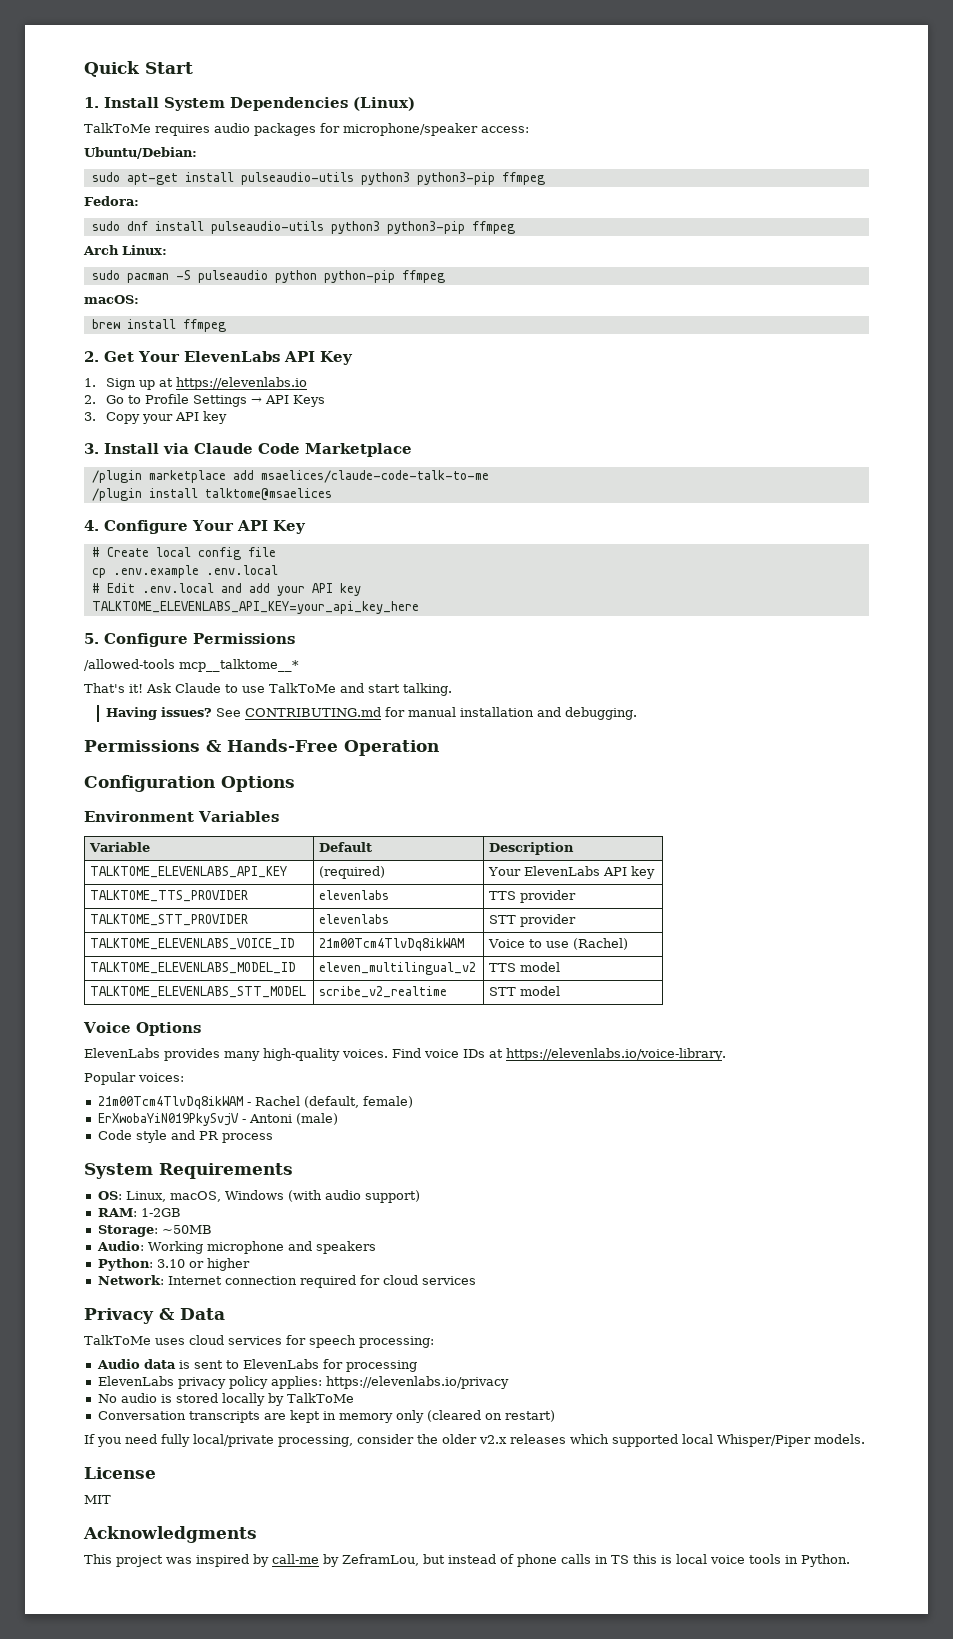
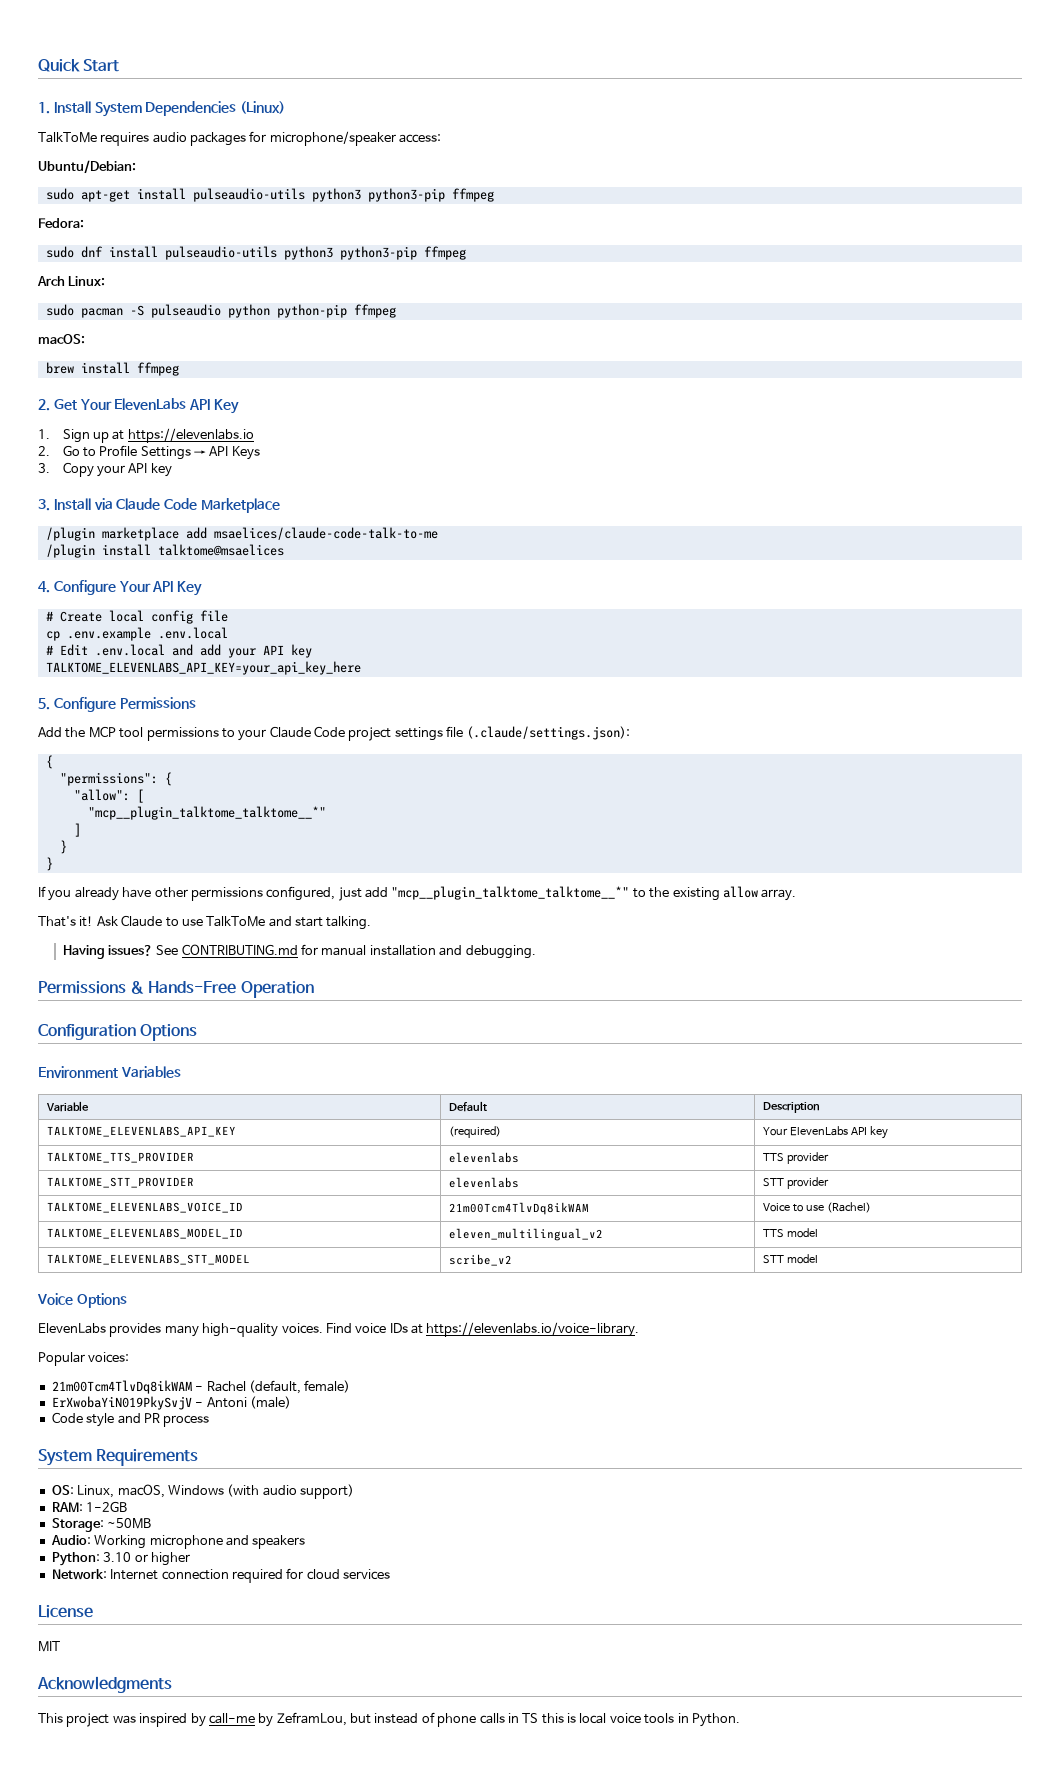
- /allowed-tools mcp__talktome__*
+ Add the MCP tool permissions to your Claude Code project settings file (.claude/settings.json):
+ {
+ "permissions": {
+ "allow": [
+ "mcp__plugin_talktome_talktome__*"
+ ]
+ }
+ }
+ If you already have other permissions configured, just add "mcp__plugin_talktome_talktome__*" to the existing allow array.
- TALKTOME_ELEVENLABS_STT_MODEL | scribe_v2_realtime | STT model
+ TALKTOME_ELEVENLABS_STT_MODEL | scribe_v2 | STT model
- Privacy & Data
- TalkToMe uses cloud services for speech processing:
- Audio data is sent to ElevenLabs for processing
- ElevenLabs privacy policy applies: https://elevenlabs.io/privacy
- No audio is stored locally by TalkToMe
- Conversation transcripts are kept in memory only (cleared on restart)
- If you need fully local/private processing, consider the older v2.x releases which supported local Whisper/Piper models.

